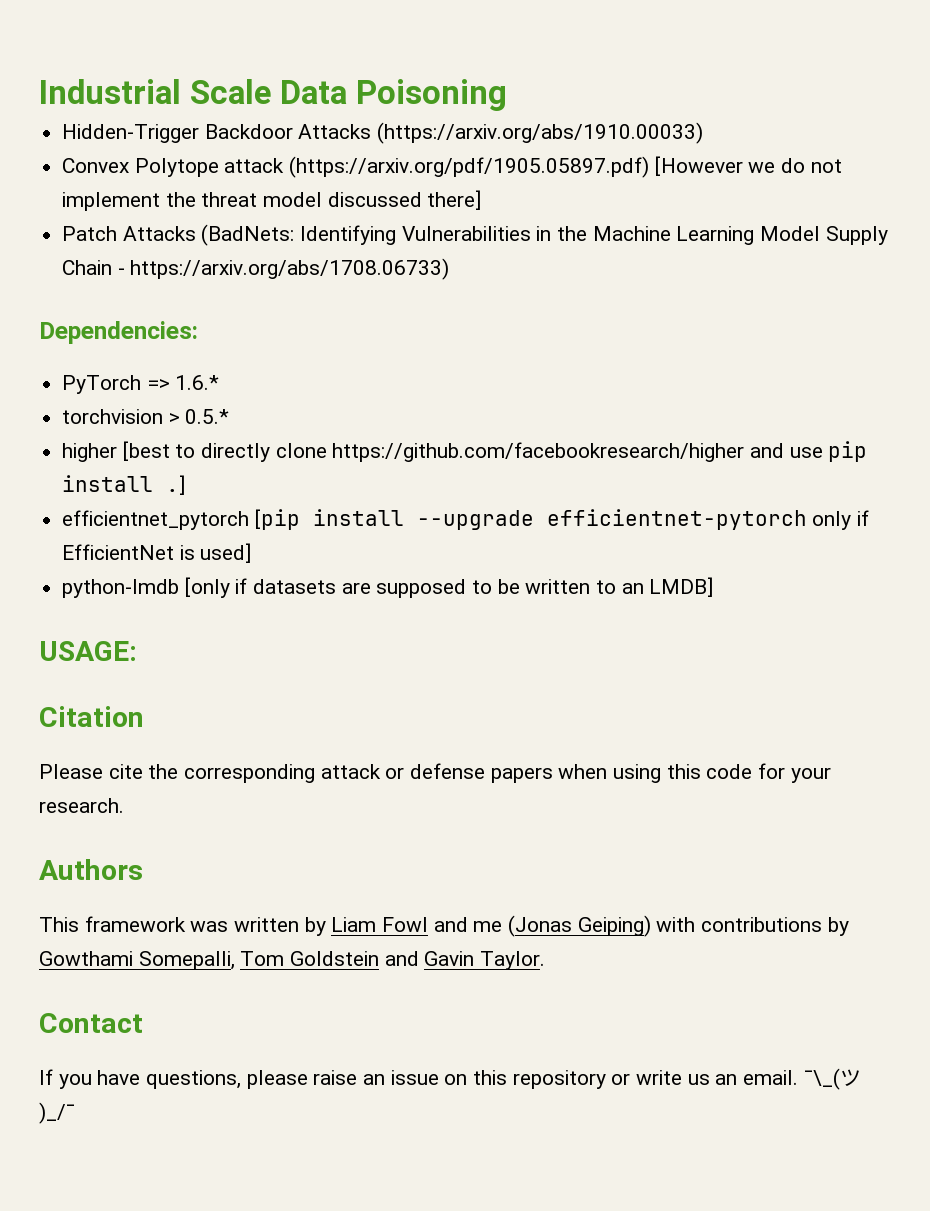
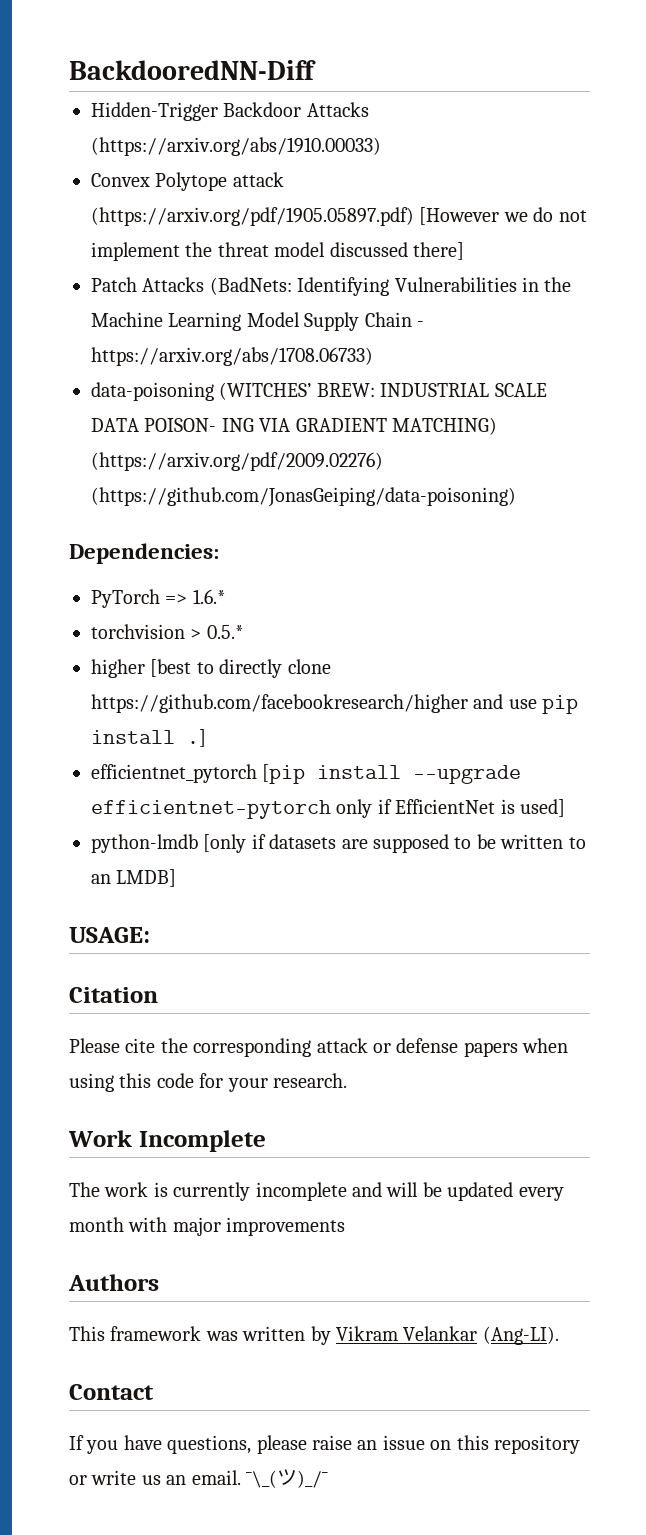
- Industrial Scale Data Poisoning
+ BackdooredNN-Diff
+ data-poisoning (WITCHES’ BREW: INDUSTRIAL SCALE DATA POISON- ING VIA GRADIENT MATCHING) (https://arxiv.org/pdf/2009.02276) (https://github.com/JonasGeiping/data-poisoning)
+ Work Incomplete
+ The work is currently incomplete and will be updated every month with major improvements
- This framework was written by Liam Fowl and me (Jonas Geiping) with contributions by Gowthami Somepalli, Tom Goldstein and Gavin Taylor.
+ This framework was written by Vikram Velankar (Ang-LI).

